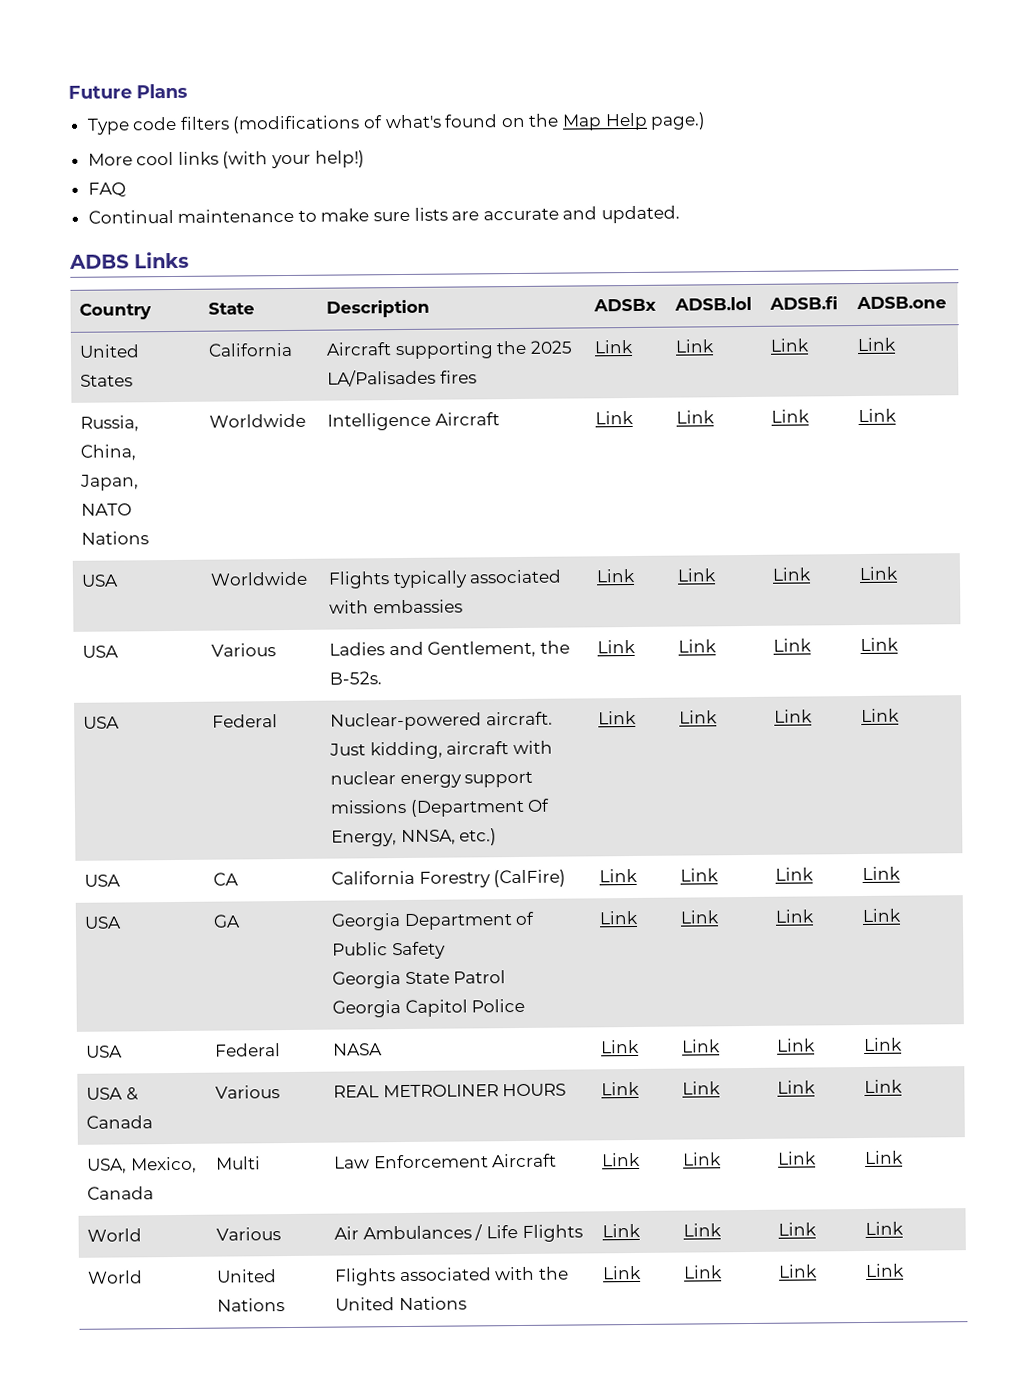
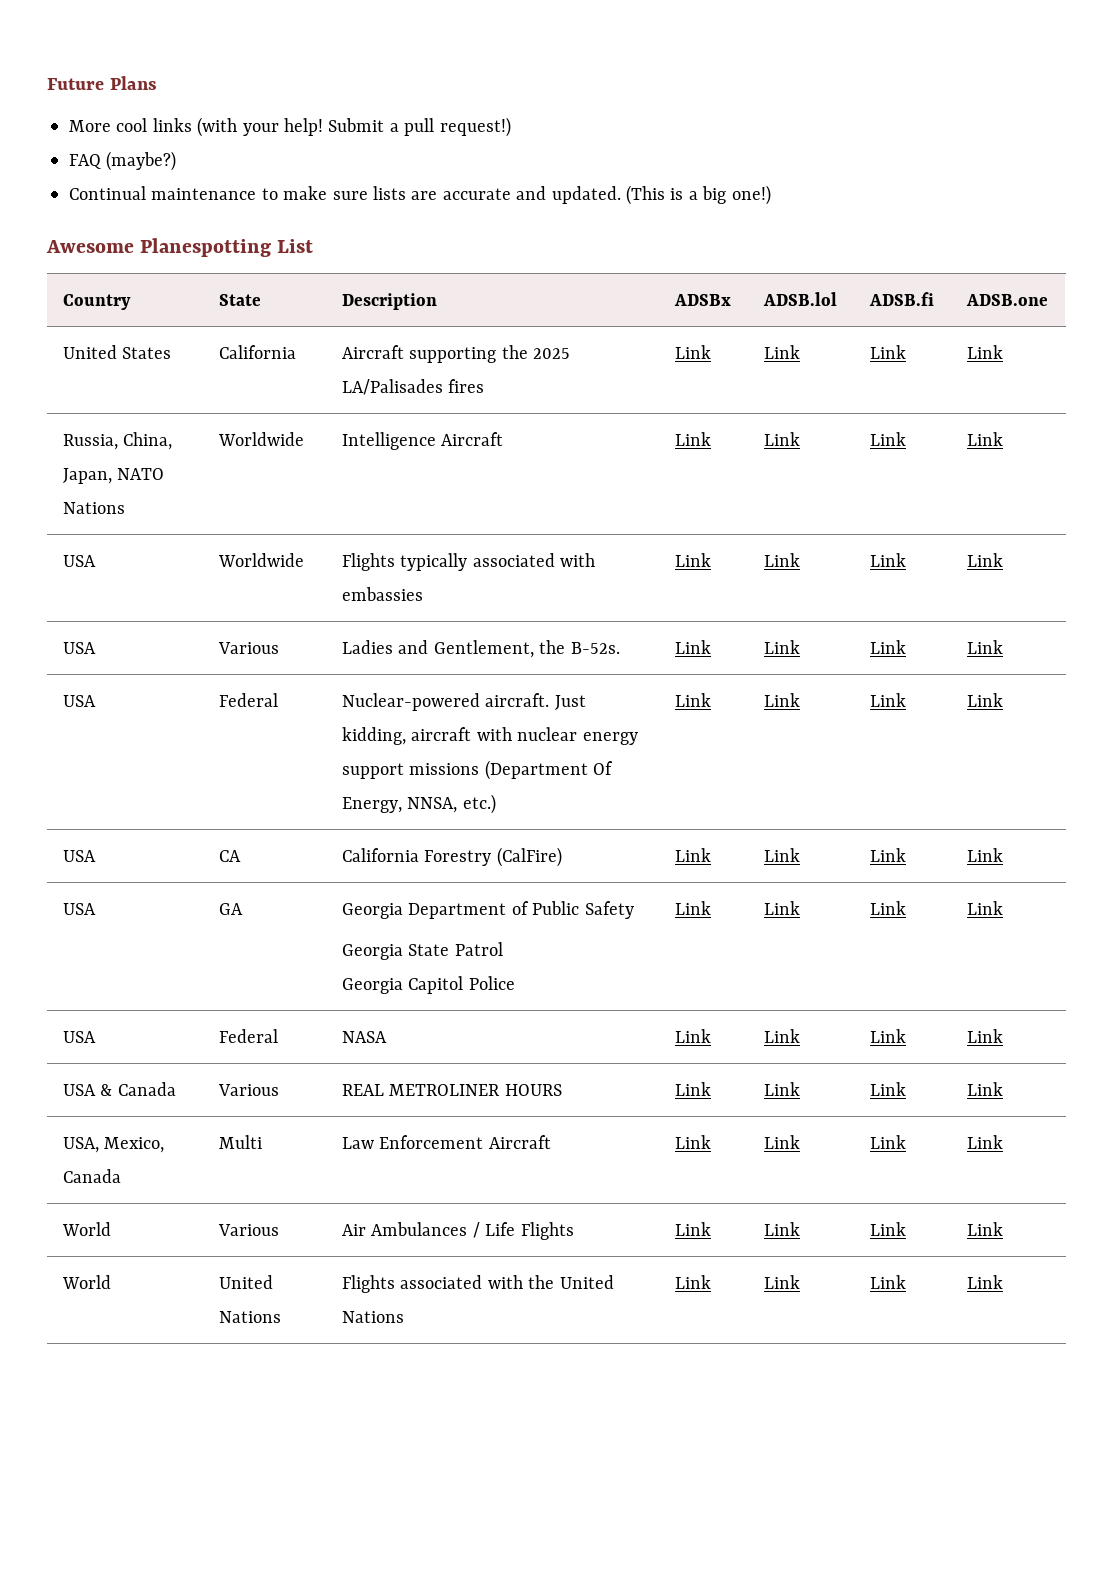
- Type code filters (modifications of what's found on the Map Help page.)
- More cool links (with your help!)
+ More cool links (with your help! Submit a pull request!)
- FAQ
+ FAQ (maybe?)
- Continual maintenance to make sure lists are accurate and updated.
- ADBS Links
+ Continual maintenance to make sure lists are accurate and updated. (This is a big one!)
+ Awesome Planespotting List

